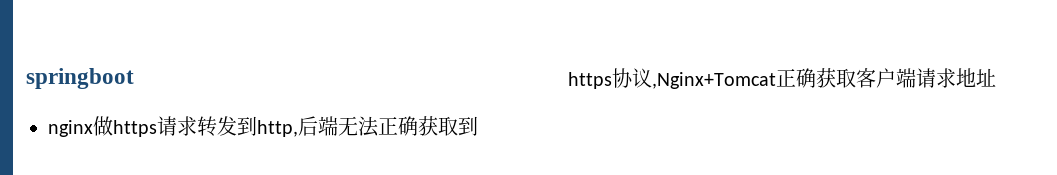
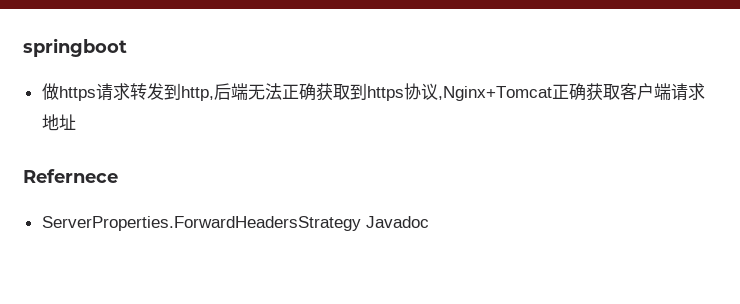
- nginx做https请求转发到http,后端无法正确获取到https协议,Nginx+Tomcat正确获取客户端请求地址
+ 做https请求转发到http,后端无法正确获取到https协议,Nginx+Tomcat正确获取客户端请求地址
+ Refernece
+ ServerProperties.ForwardHeadersStrategy Javadoc

